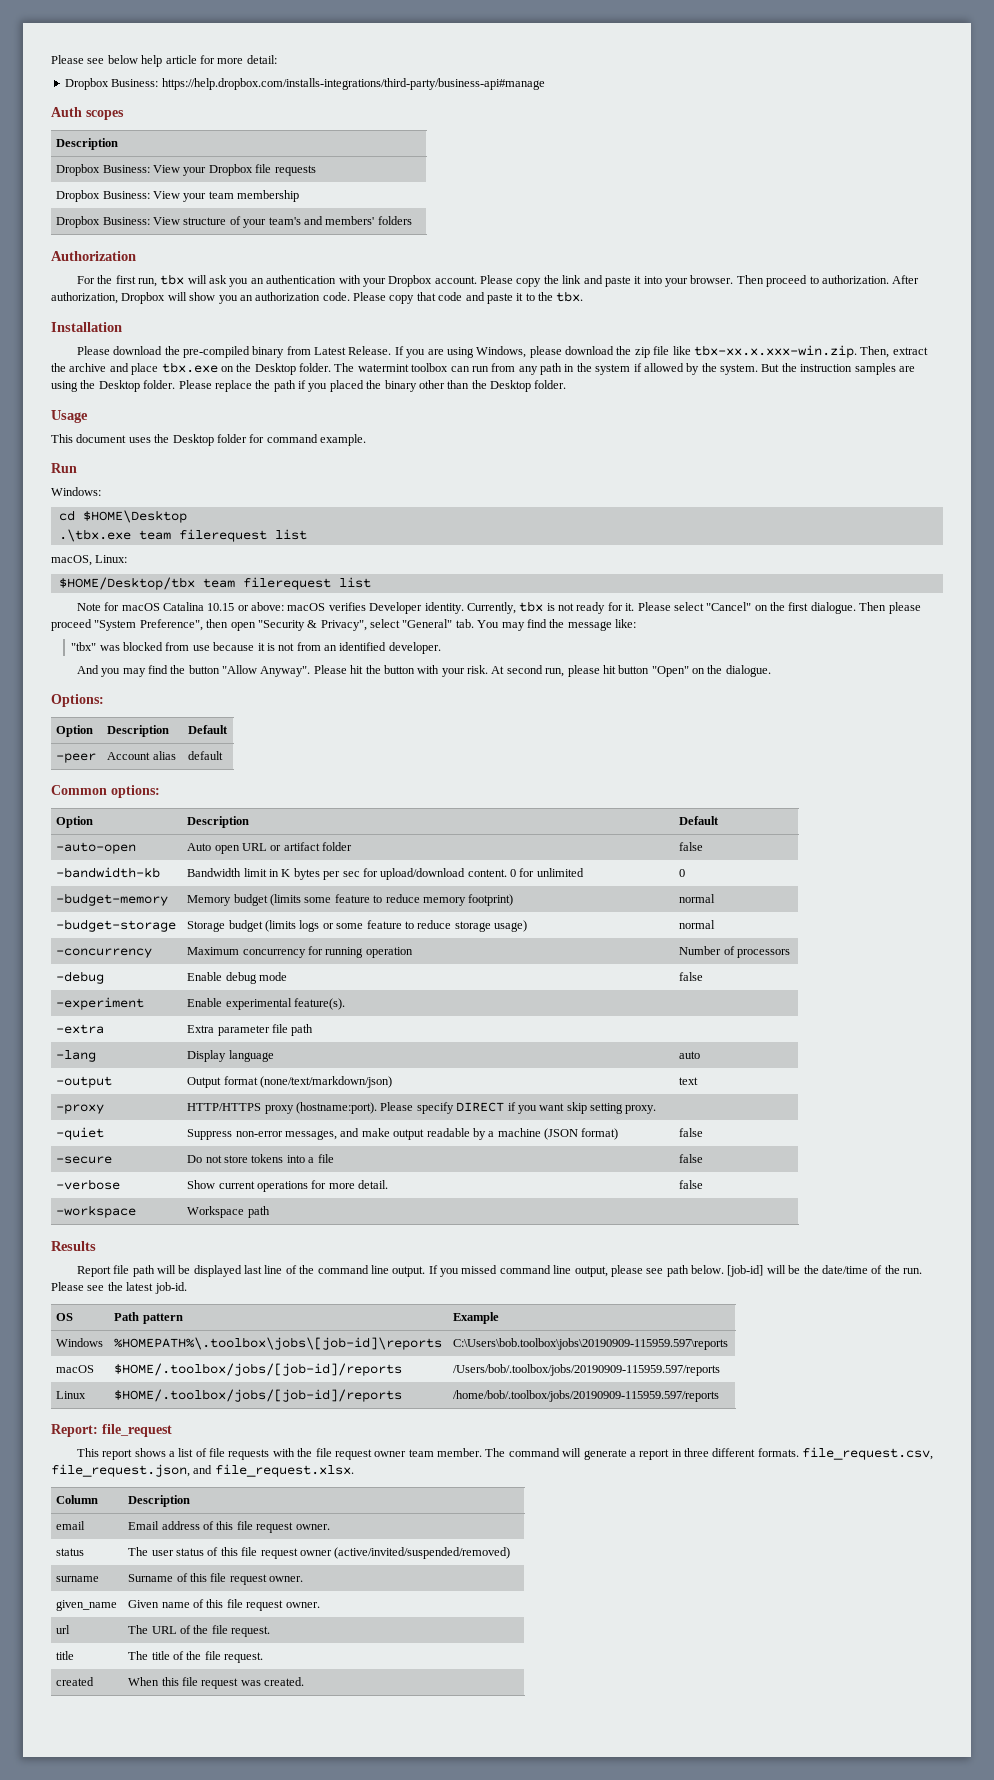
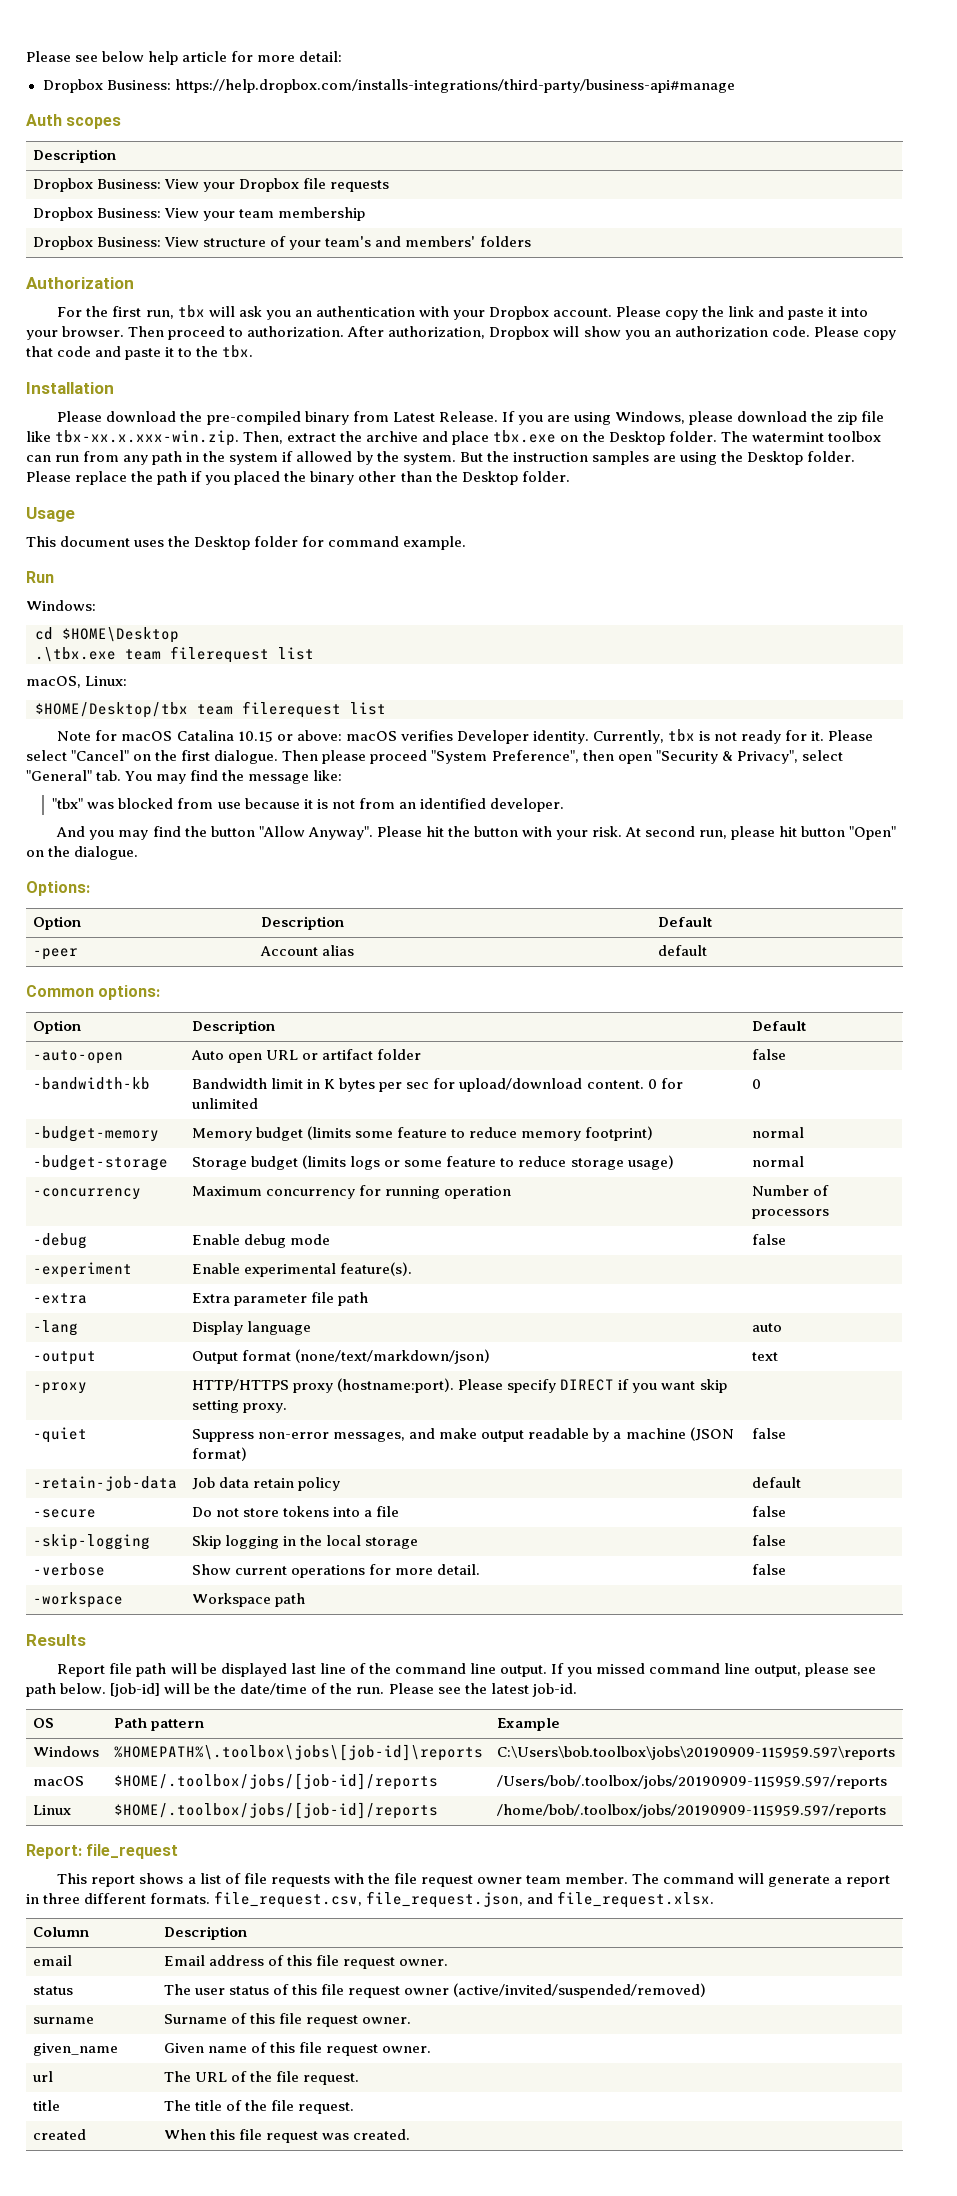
+ -retain-job-data | Job data retain policy | default
+ -skip-logging | Skip logging in the local storage | false

